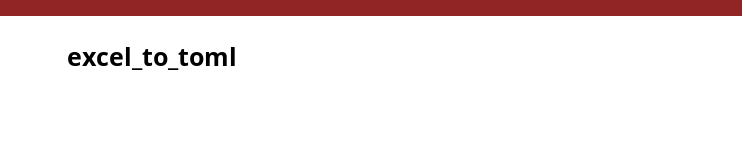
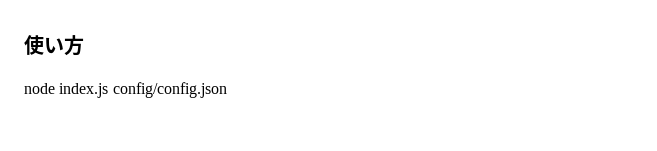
- excel_to_toml
+ 使い方
+ node index.js config/config.json

